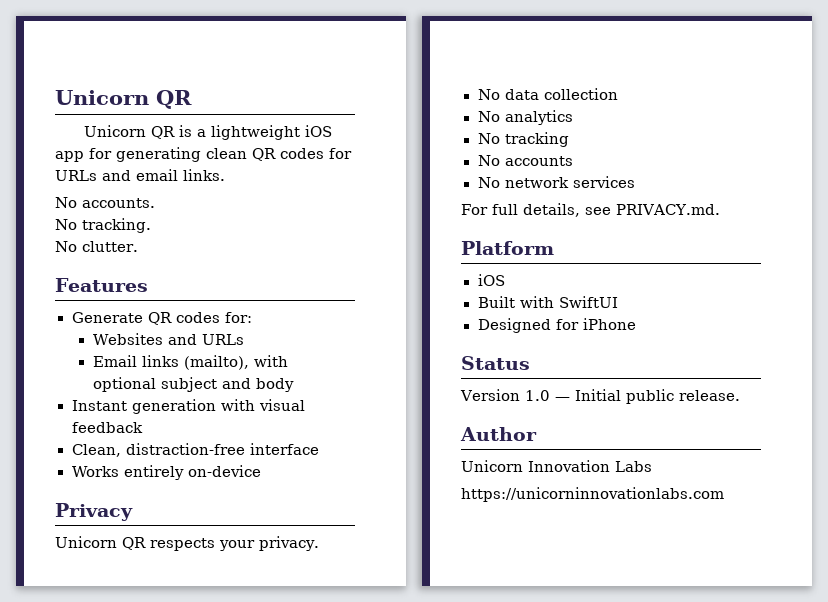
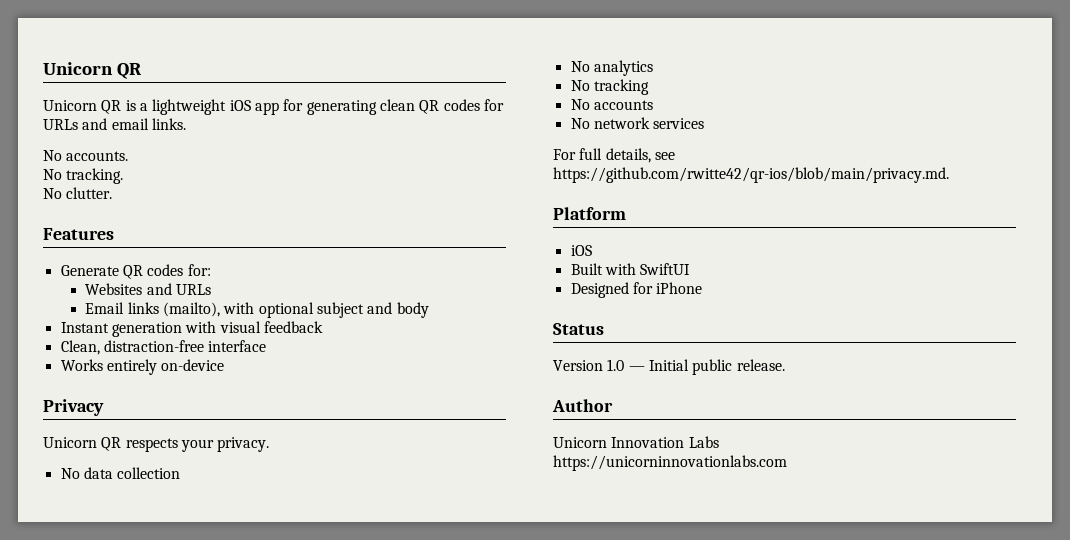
- For full details, see PRIVACY.md.
+ For full details, see https://github.com/rwitte42/qr-ios/blob/main/privacy.md.

